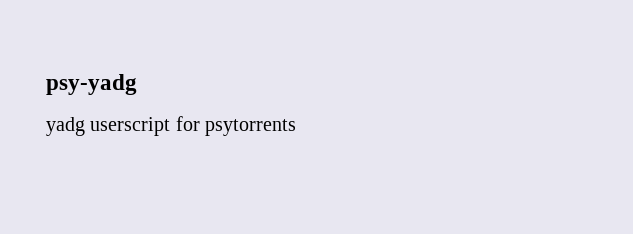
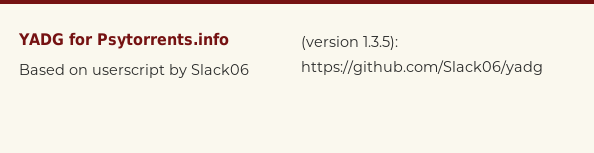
- psy-yadg
- yadg userscript for psytorrents
+ YADG for Psytorrents.info
+ Based on userscript by Slack06 (version 1.3.5): https://github.com/Slack06/yadg

